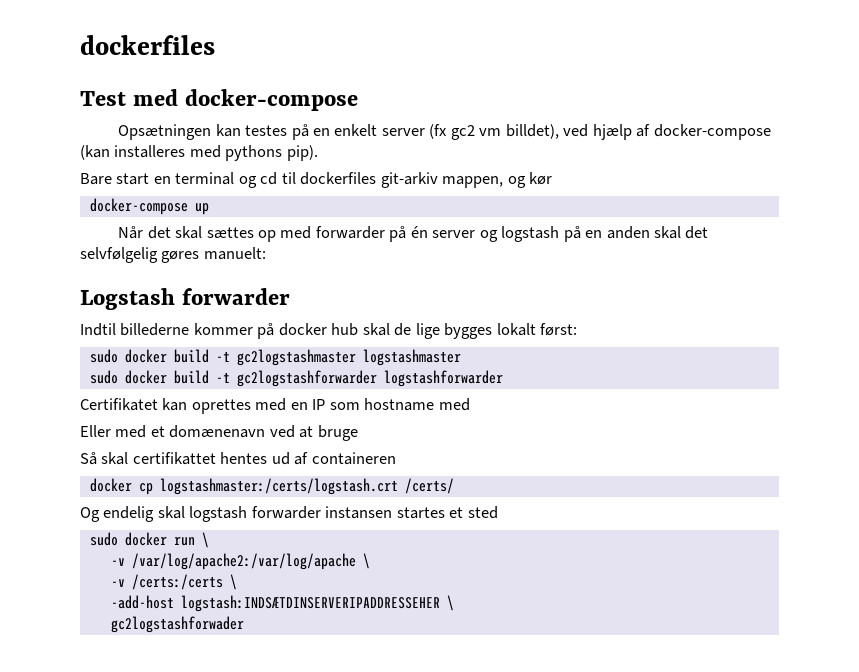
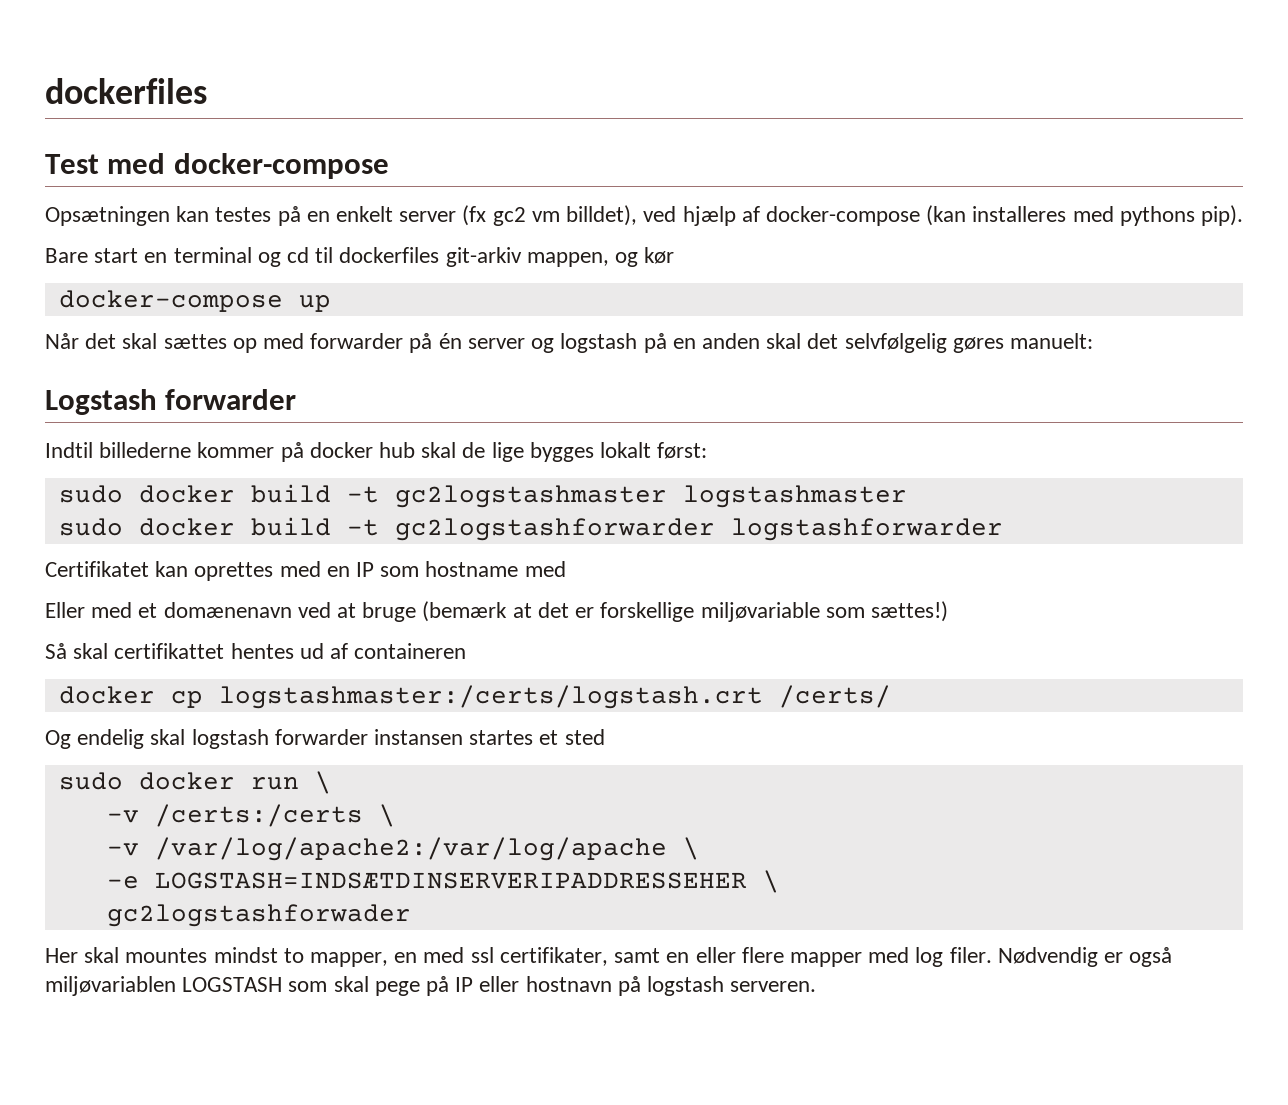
- Eller med et domænenavn ved at bruge
+ Eller med et domænenavn ved at bruge (bemærk at det er forskellige miljøvariable som sættes!)
+ -v /certs:/certs \
- -v /certs:/certs \
- -add-host logstash:INDSÆTDINSERVERIPADDRESSEHER \
+ -e LOGSTASH=INDSÆTDINSERVERIPADDRESSEHER \
  gc2logstashforwader
+ Her skal mountes mindst to mapper, en med ssl certifikater, samt en eller flere mapper med log filer. Nødvendig er også miljøvariablen LOGSTASH som skal pege på IP eller hostnavn på logstash serveren.

